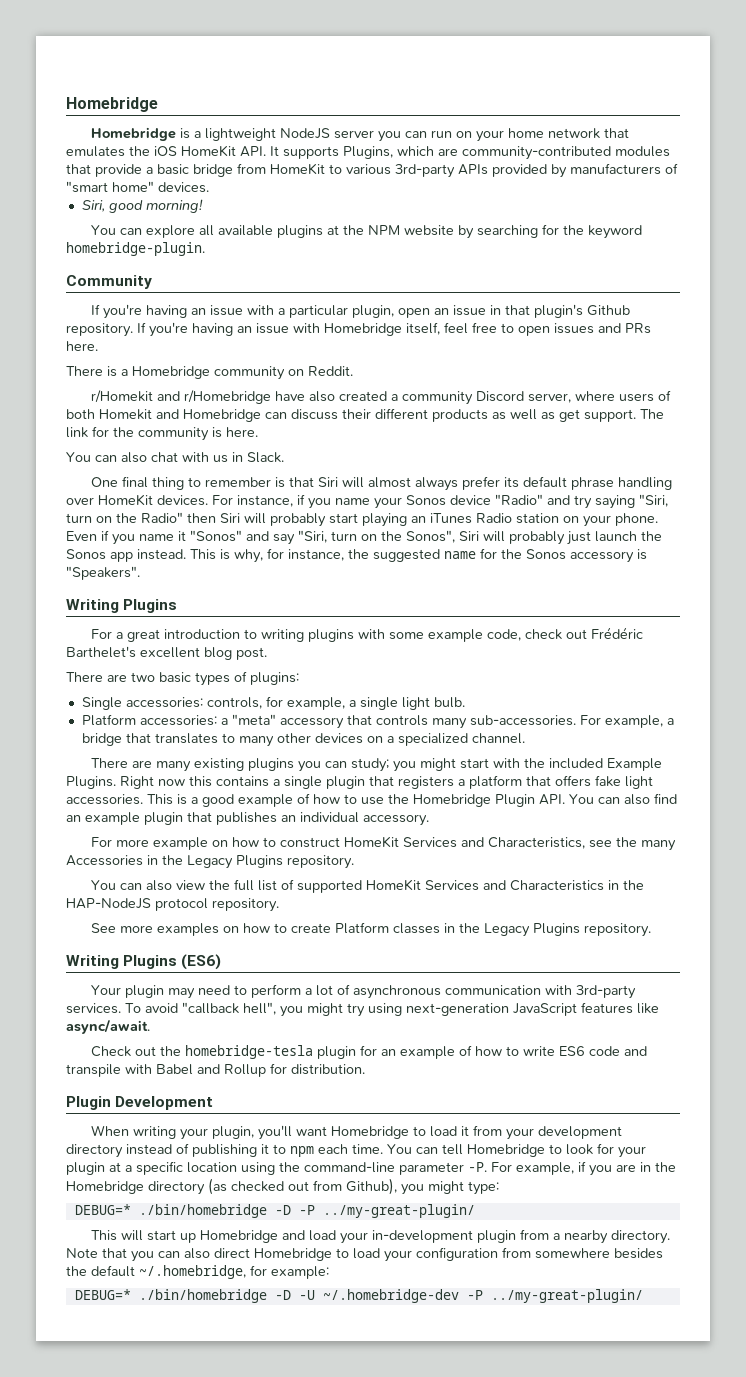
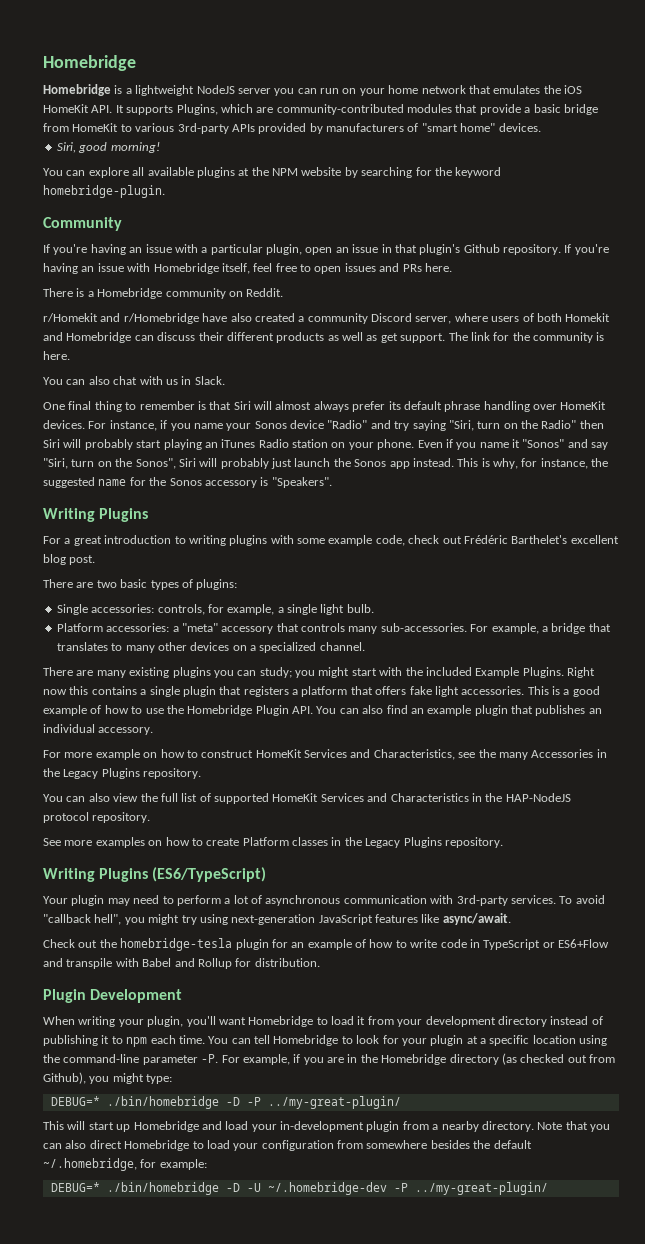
- Writing Plugins (ES6)
+ Writing Plugins (ES6/TypeScript)
- Check out the homebridge-tesla plugin for an example of how to write ES6 code and transpile with Babel and Rollup for distribution.
+ Check out the homebridge-tesla plugin for an example of how to write code in TypeScript or ES6+Flow and transpile with Babel and Rollup for distribution.

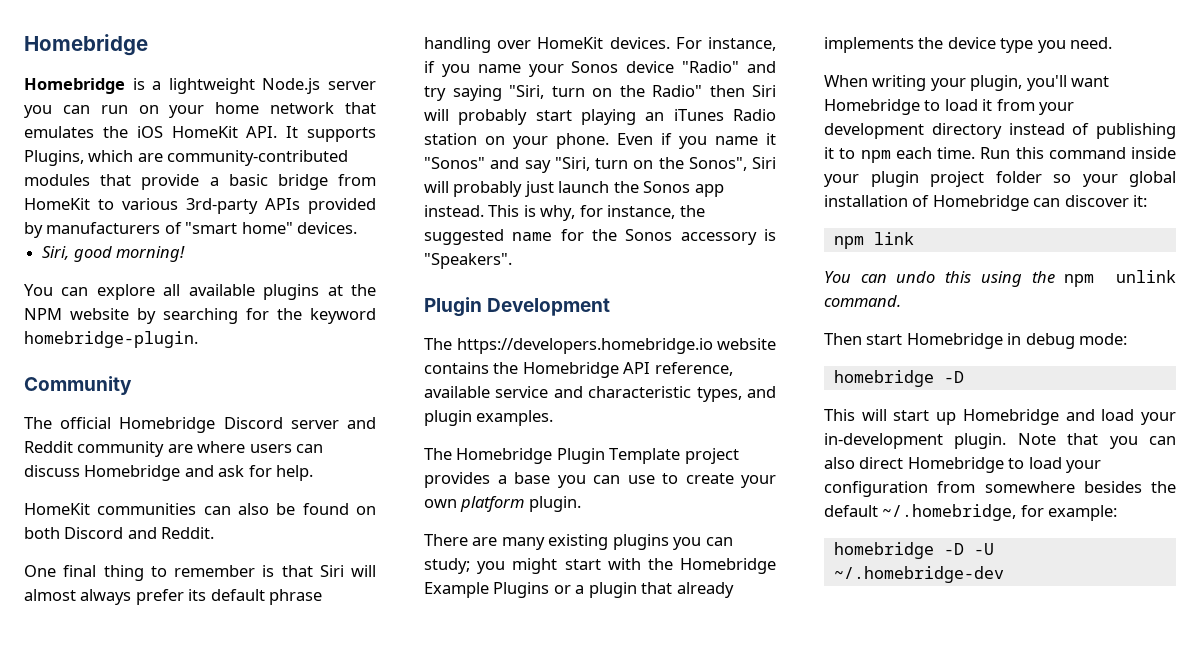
- Homebridge is a lightweight NodeJS server you can run on your home network that emulates the iOS HomeKit API. It supports Plugins, which are community-contributed modules that provide a basic bridge from HomeKit to various 3rd-party APIs provided by manufacturers of "smart home" devices.
+ Homebridge is a lightweight Node.js server you can run on your home network that emulates the iOS HomeKit API. It supports Plugins, which are community-contributed modules that provide a basic bridge from HomeKit to various 3rd-party APIs provided by manufacturers of "smart home" devices.
- If you're having an issue with a particular plugin, open an issue in that plugin's Github repository. If you're having an issue with Homebridge itself, feel free to open issues and PRs here.
- There is a Homebridge community on Reddit.
- r/Homekit and r/Homebridge have also created a community Discord server, where users of both Homekit and Homebridge can discuss their different products as well as get support. The link for the community is here.
- You can also chat with us in Slack.
+ The official Homebridge Discord server and Reddit community are where users can discuss Homebridge and ask for help.
+ HomeKit communities can also be found on both Discord and Reddit.
  This is why, for instance, the suggested name for the Sonos accessory is "Speakers".
- Writing Plugins
- For a great introduction to writing plugins with some example code, check out Frédéric Barthelet's excellent blog post.
- There are two basic types of plugins:
- Single accessories: controls, for example, a single light bulb.
- Platform accessories: a "meta" accessory that controls many sub-accessories. For example, a bridge that translates to many other devices on a specialized channel.
+ Plugin Development
+ The https://developers.homebridge.io website contains the Homebridge API reference, available service and characteristic types, and plugin examples.
+ The Homebridge Plugin Template project provides a base you can use to create your own platform plugin.
- There are many existing plugins you can study; you might start with the included Example Plugins. Right now this contains a single plugin that registers a platform that offers fake light accessories. This is a good example of how to use the Homebridge Plugin API. You can also find an example plugin that publishes an individual accessory.
- For more example on how to construct HomeKit Services and Characteristics, see the many Accessories in the Legacy Plugins repository.
- You can also view the full list of supported HomeKit Services and Characteristics in the HAP-NodeJS protocol repository.
- See more examples on how to create Platform classes in the Legacy Plugins repository.
- Writing Plugins (ES6/TypeScript)
- Your plugin may need to perform a lot of asynchronous communication with 3rd-party services. To avoid "callback hell", you might try using next-generation JavaScript features like async/await.
- Check out the homebridge-tesla plugin for an example of how to write code in TypeScript or ES6+Flow and transpile with Babel and Rollup for distribution.
- Plugin Development
+ There are many existing plugins you can study; you might start with the Homebridge Example Plugins or a plugin that already implements the device type you need.
- You can tell Homebridge to look for your plugin at a specific location using the command-line parameter -P. For example, if you are in the Homebridge directory (as checked out from Github), you might type:
- DEBUG=* ./bin/homebridge -D -P ../my-great-plugin/
+ Run this command inside your plugin project folder so your global installation of Homebridge can discover it:
+ npm link
+ You can undo this using the npm unlink command.
+ Then start Homebridge in debug mode:
+ homebridge -D
- This will start up Homebridge and load your in-development plugin from a nearby directory.
+ This will start up Homebridge and load your in-development plugin.
- DEBUG=* ./bin/homebridge -D -U ~/.homebridge-dev -P ../my-great-plugin/
+ homebridge -D -U ~/.homebridge-dev

